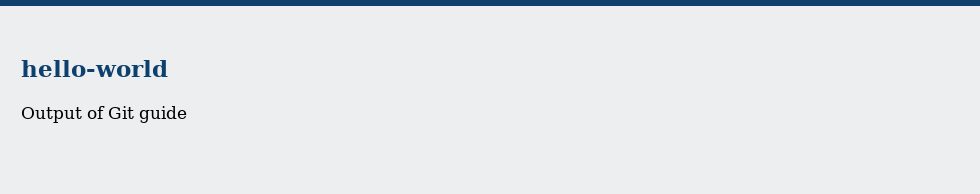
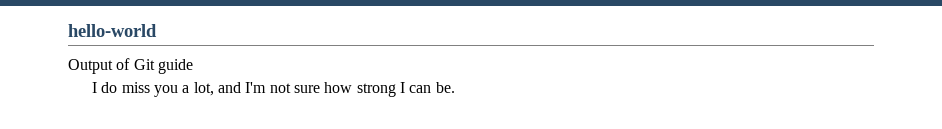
+ I do miss you a lot, and I'm not sure how strong I can be.

